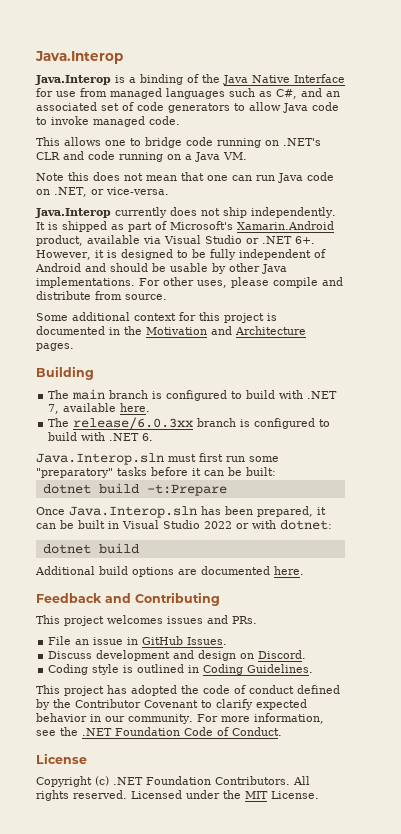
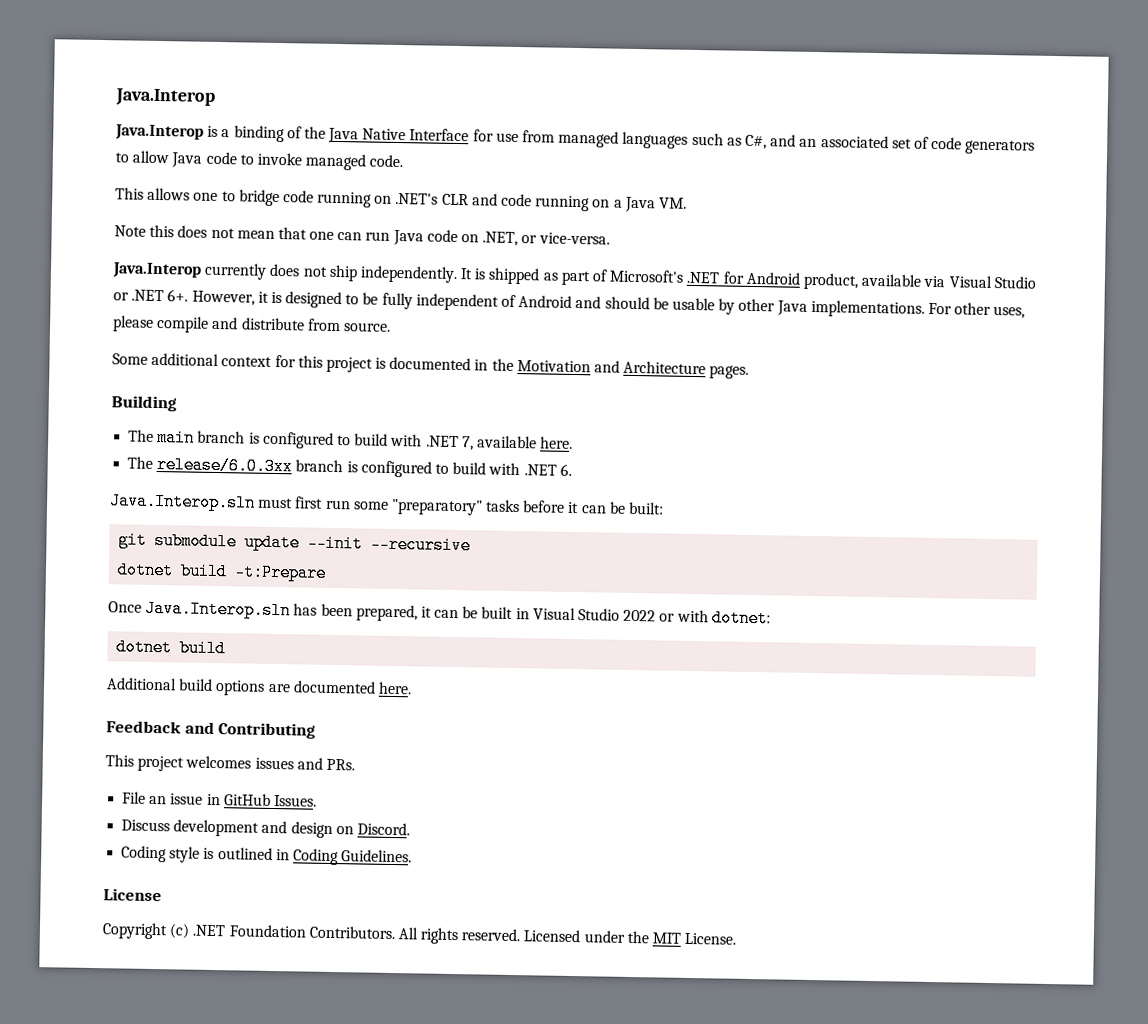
- It is shipped as part of Microsoft's Xamarin.Android product, available via Visual Studio or .NET 6+.
+ It is shipped as part of Microsoft's .NET for Android product, available via Visual Studio or .NET 6+.
+ git submodule update --init --recursive
- This project has adopted the code of conduct defined by the Contributor Covenant to clarify expected behavior in our community. For more information, see the .NET Foundation Code of Conduct.

